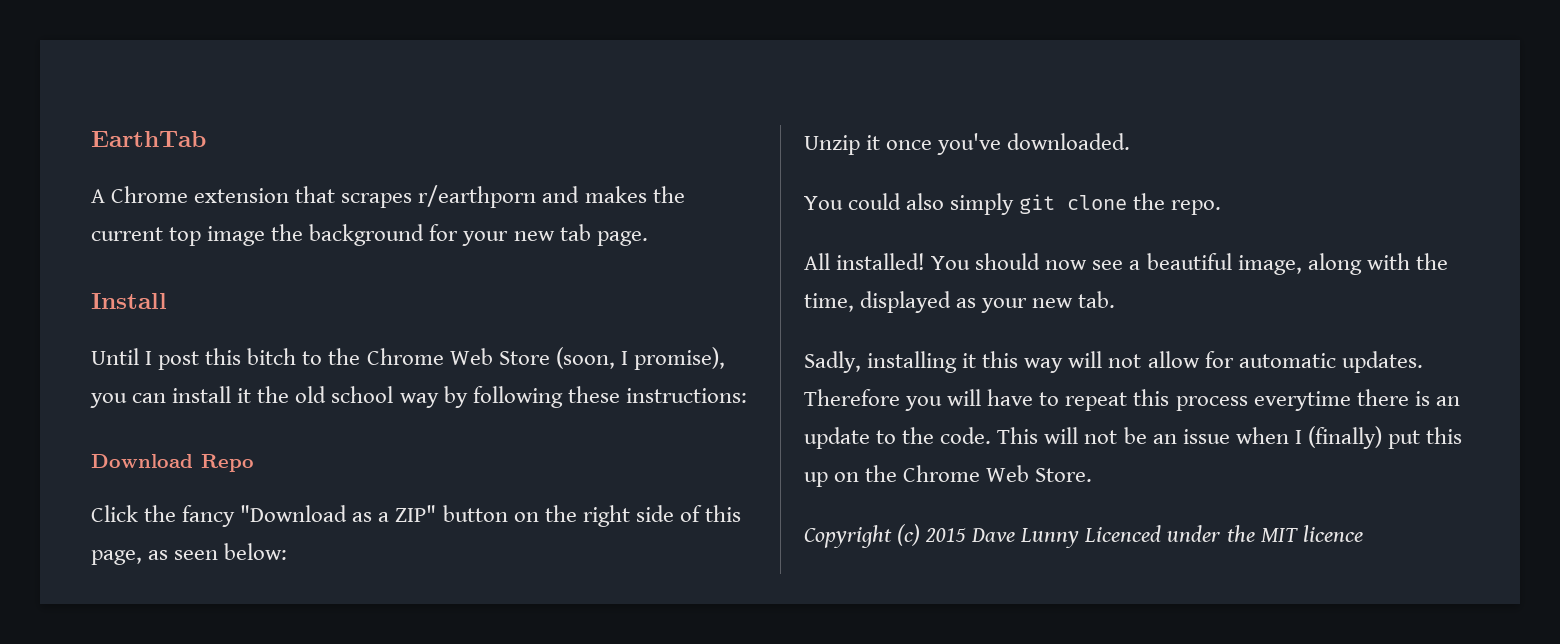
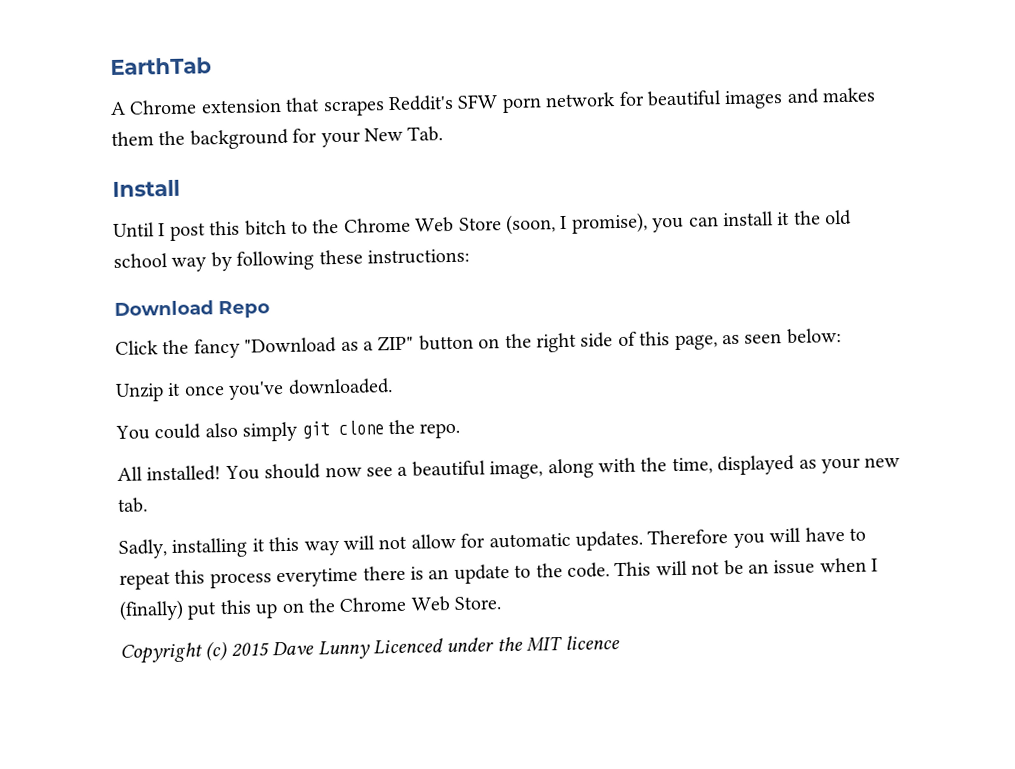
- A Chrome extension that scrapes r/earthporn and makes the current top image the background for your new tab page.
+ A Chrome extension that scrapes Reddit's SFW porn network for beautiful images and makes them the background for your New Tab.

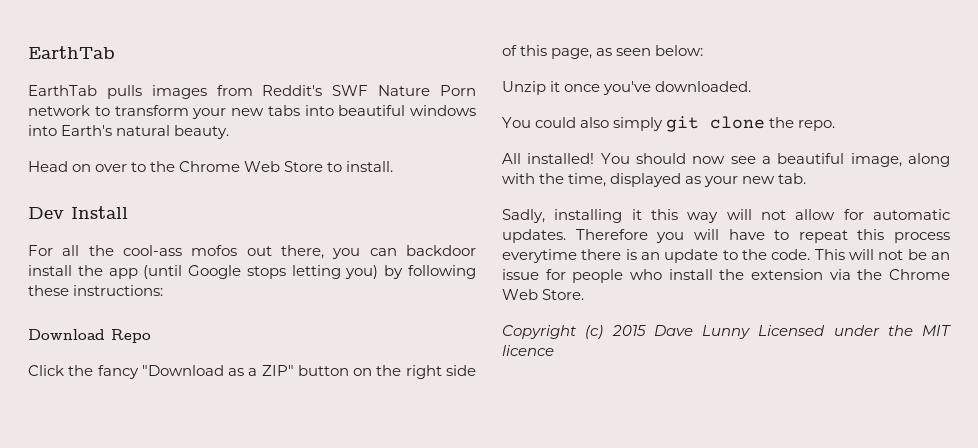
- A Chrome extension that scrapes Reddit's SFW porn network for beautiful images and makes them the background for your New Tab.
- Install
- Until I post this bitch to the Chrome Web Store (soon, I promise), you can install it the old school way by following these instructions:
+ EarthTab pulls images from Reddit's SWF Nature Porn network to transform your new tabs into beautiful windows into Earth's natural beauty.
+ Head on over to the Chrome Web Store to install.
+ Dev Install
+ For all the cool-ass mofos out there, you can backdoor install the app (until Google stops letting you) by following these instructions:
- This will not be an issue when I (finally) put this up on the Chrome Web Store.
+ This will not be an issue for people who install the extension via the Chrome Web Store.
- Copyright (c) 2015 Dave Lunny Licenced under the MIT licence
+ Copyright (c) 2015 Dave Lunny Licensed under the MIT licence

